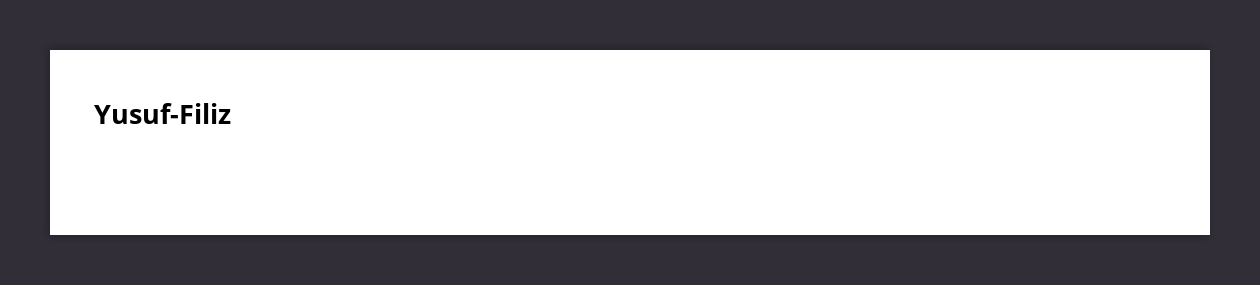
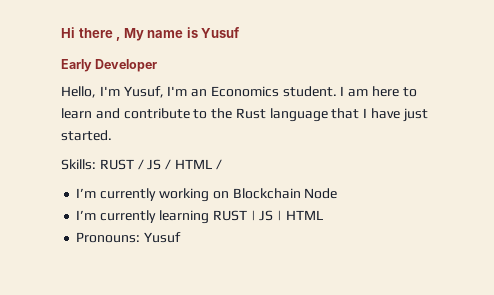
- Yusuf-Filiz
+ Hi there , My name is Yusuf
+ Early Developer
+ Hello, I'm Yusuf, I'm an Economics student. I am here to learn and contribute to the Rust language that I have just started.
+ Skills: RUST / JS / HTML /
+ I’m currently working on Blockchain Node
+ I’m currently learning RUST | JS | HTML
+ Pronouns: Yusuf

